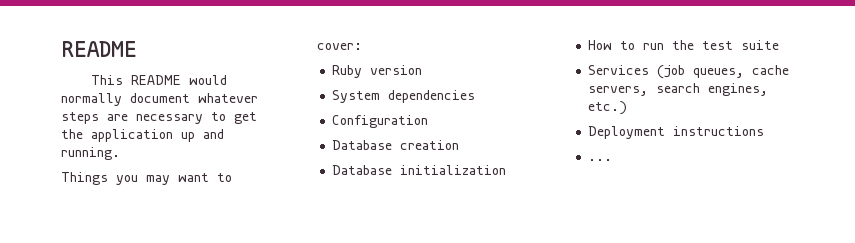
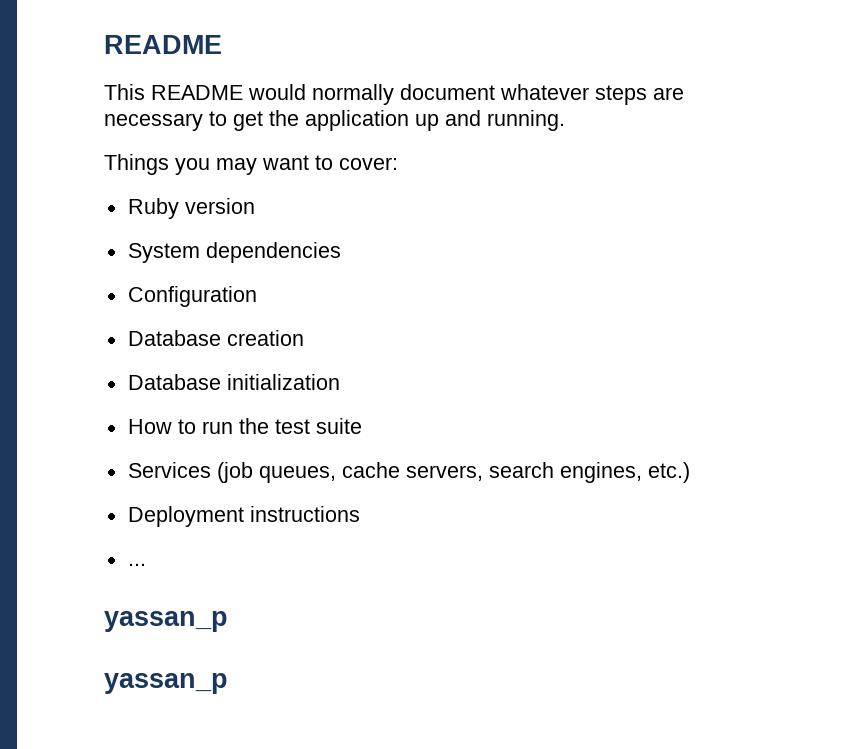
  ...
+ yassan_p
+ yassan_p

